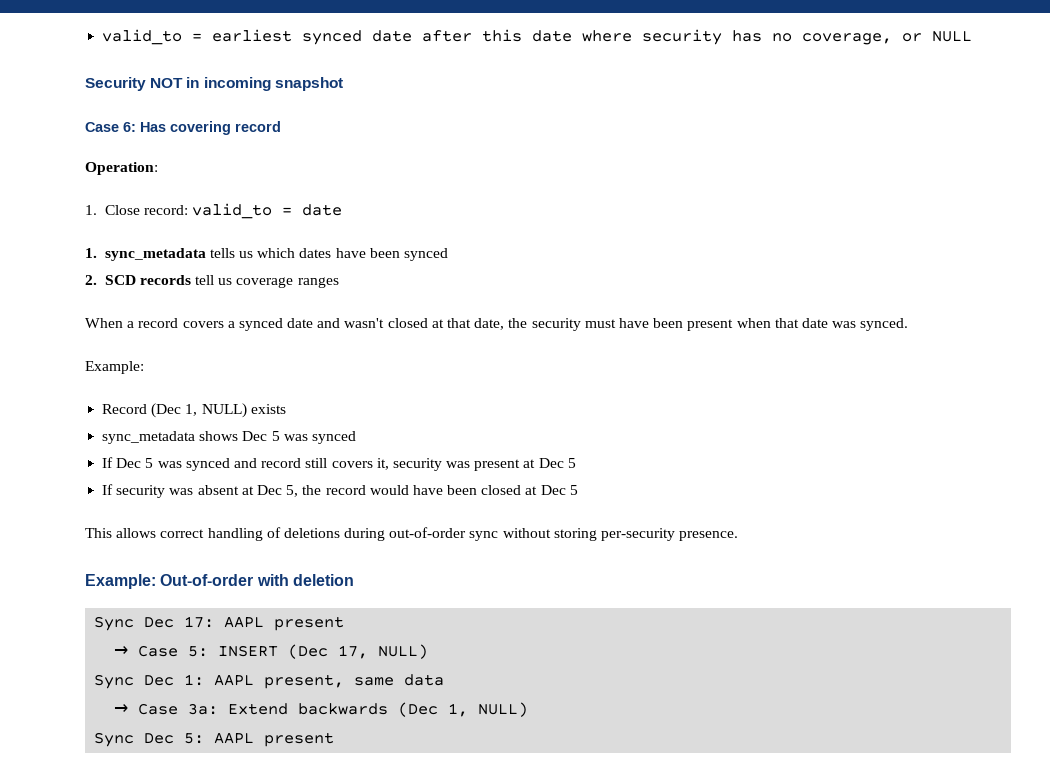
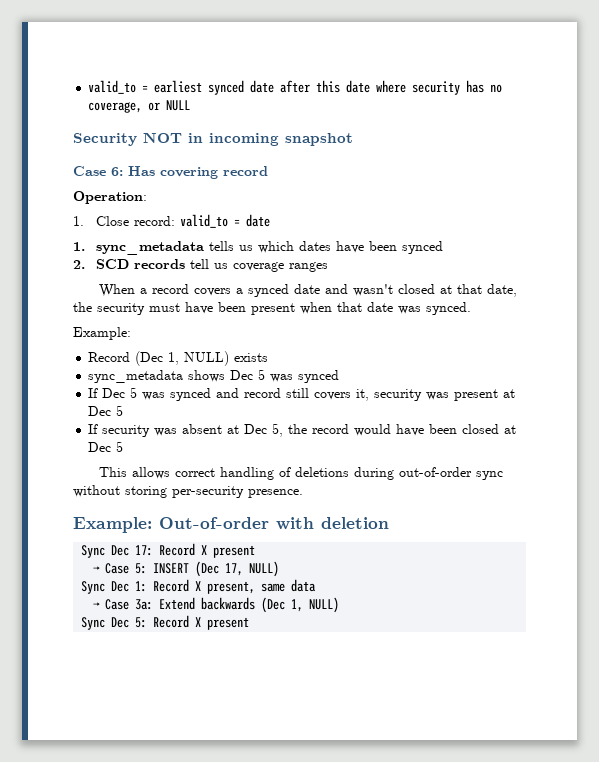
- Sync Dec 17: AAPL present
+ Sync Dec 17: Record X present
- Sync Dec 1: AAPL present, same data
+ Sync Dec 1: Record X present, same data
- Sync Dec 5: AAPL present
+ Sync Dec 5: Record X present

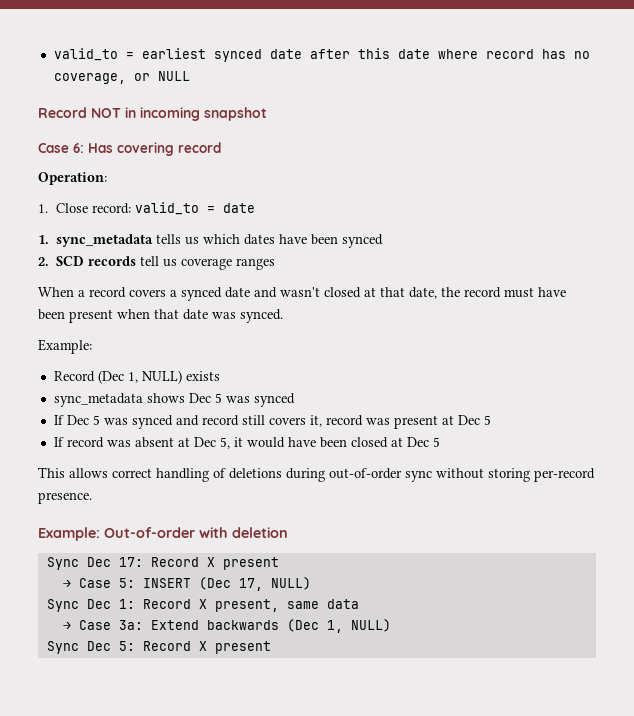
- valid_to = earliest synced date after this date where security has no coverage, or NULL
+ valid_to = earliest synced date after this date where record has no coverage, or NULL
- Security NOT in incoming snapshot
+ Record NOT in incoming snapshot
- When a record covers a synced date and wasn't closed at that date, the security must have been present when that date was synced.
+ When a record covers a synced date and wasn't closed at that date, the record must have been present when that date was synced.
- If Dec 5 was synced and record still covers it, security was present at Dec 5
+ If Dec 5 was synced and record still covers it, record was present at Dec 5
- If security was absent at Dec 5, the record would have been closed at Dec 5
+ If record was absent at Dec 5, it would have been closed at Dec 5
- This allows correct handling of deletions during out-of-order sync without storing per-security presence.
+ This allows correct handling of deletions during out-of-order sync without storing per-record presence.

